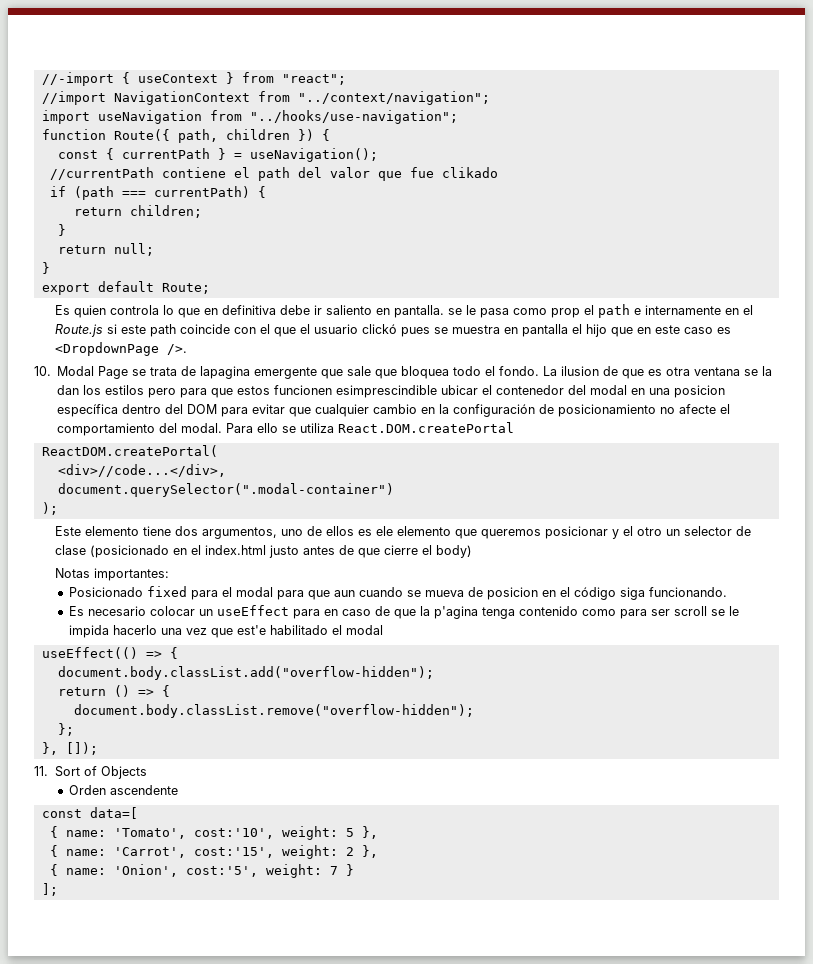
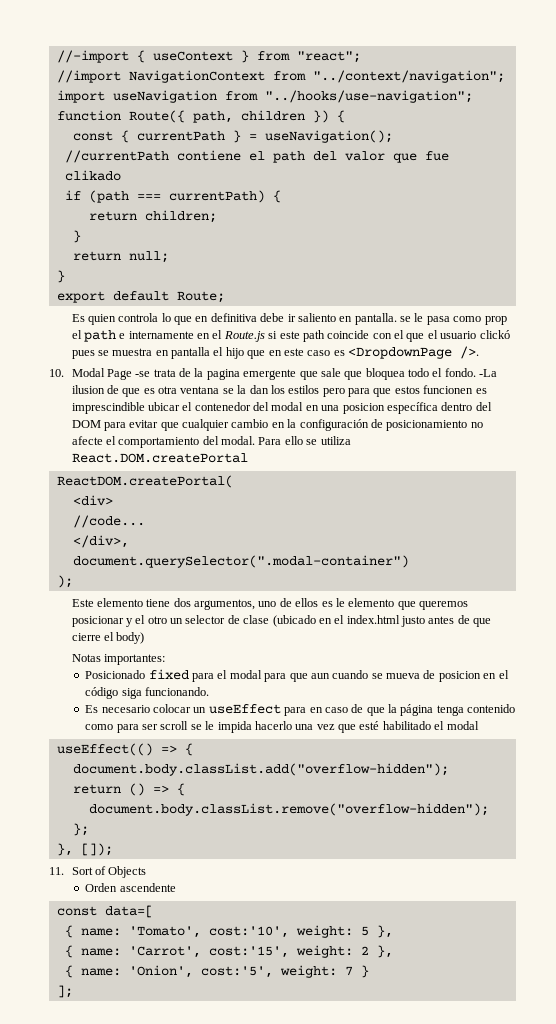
- 10. Modal Page se trata de lapagina emergente que sale que bloquea todo el fondo.
+ 10. Modal Page -se trata de la pagina emergente que sale que bloquea todo el fondo.
- La ilusion de que es otra ventana se la dan los estilos pero para que estos funcionen esimprescindible ubicar el contenedor del modal en una posicion específica dentro del DOM para evitar que cualquier cambio en la configuración de posicionamiento no afecte el comportamiento del modal.
+ -La ilusion de que es otra ventana se la dan los estilos pero para que estos funcionen es imprescindible ubicar el contenedor del modal en una posicion específica dentro del DOM para evitar que cualquier cambio en la configuración de posicionamiento no afecte el comportamiento del modal.
- <div>//code...</div>,
+ <div>
+ //code...
+ </div>,
- Este elemento tiene dos argumentos, uno de ellos es ele elemento que queremos posicionar y el otro un selector de clase (posicionado en el index.html justo antes de que cierre el body)
+ Este elemento tiene dos argumentos, uno de ellos es le elemento que queremos posicionar y el otro un selector de clase (ubicado en el index.html justo antes de que cierre el body)
- Es necesario colocar un useEffect para en caso de que la p'agina tenga contenido como para ser scroll se le impida hacerlo una vez que est'e habilitado el modal
+ Es necesario colocar un useEffect para en caso de que la página tenga contenido como para ser scroll se le impida hacerlo una vez que esté habilitado el modal

